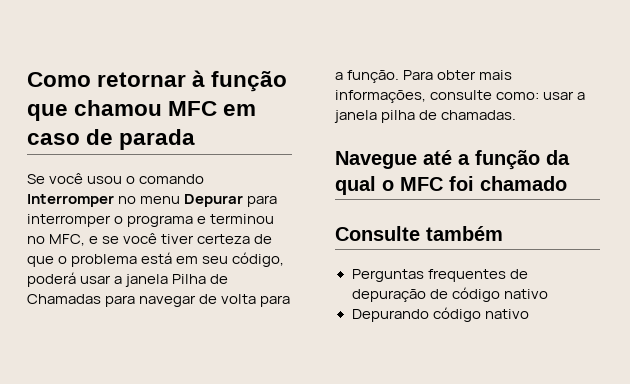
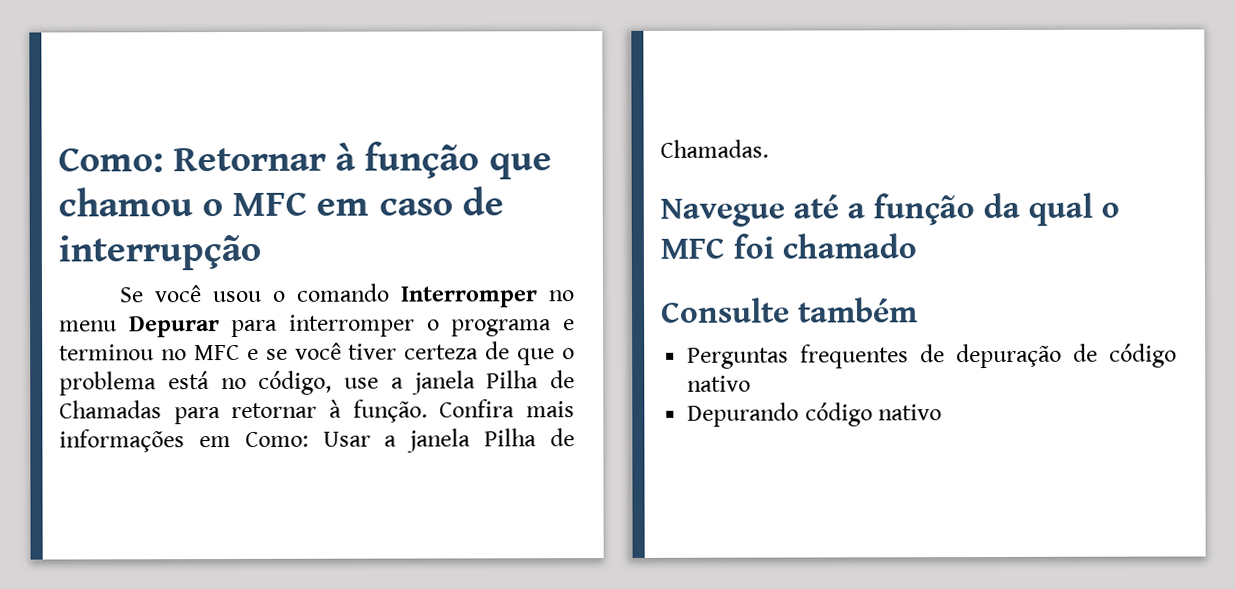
- Como retornar à função que chamou MFC em caso de parada
+ Como: Retornar à função que chamou o MFC em caso de interrupção
- Se você usou o comando Interromper no menu Depurar para interromper o programa e terminou no MFC, e se você tiver certeza de que o problema está em seu código, poderá usar a janela Pilha de Chamadas para navegar de volta para a função. Para obter mais informações, consulte como: usar a janela pilha de chamadas.
+ Se você usou o comando Interromper no menu Depurar para interromper o programa e terminou no MFC e se você tiver certeza de que o problema está no código, use a janela Pilha de Chamadas para retornar à função. Confira mais informações em Como: Usar a janela Pilha de Chamadas.

